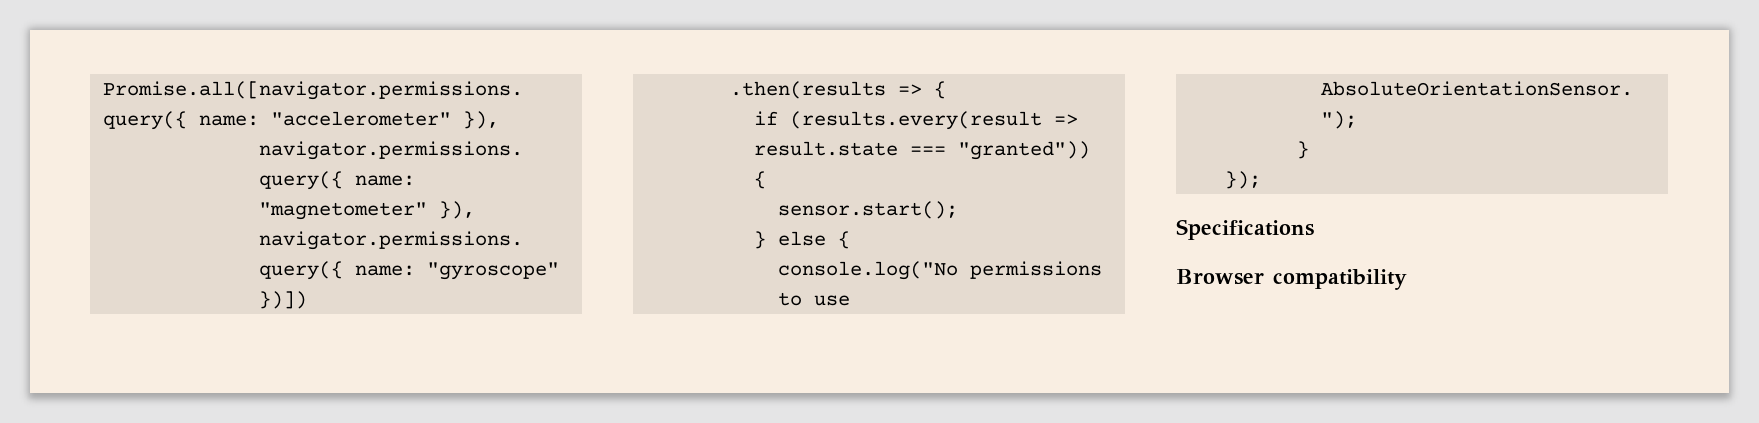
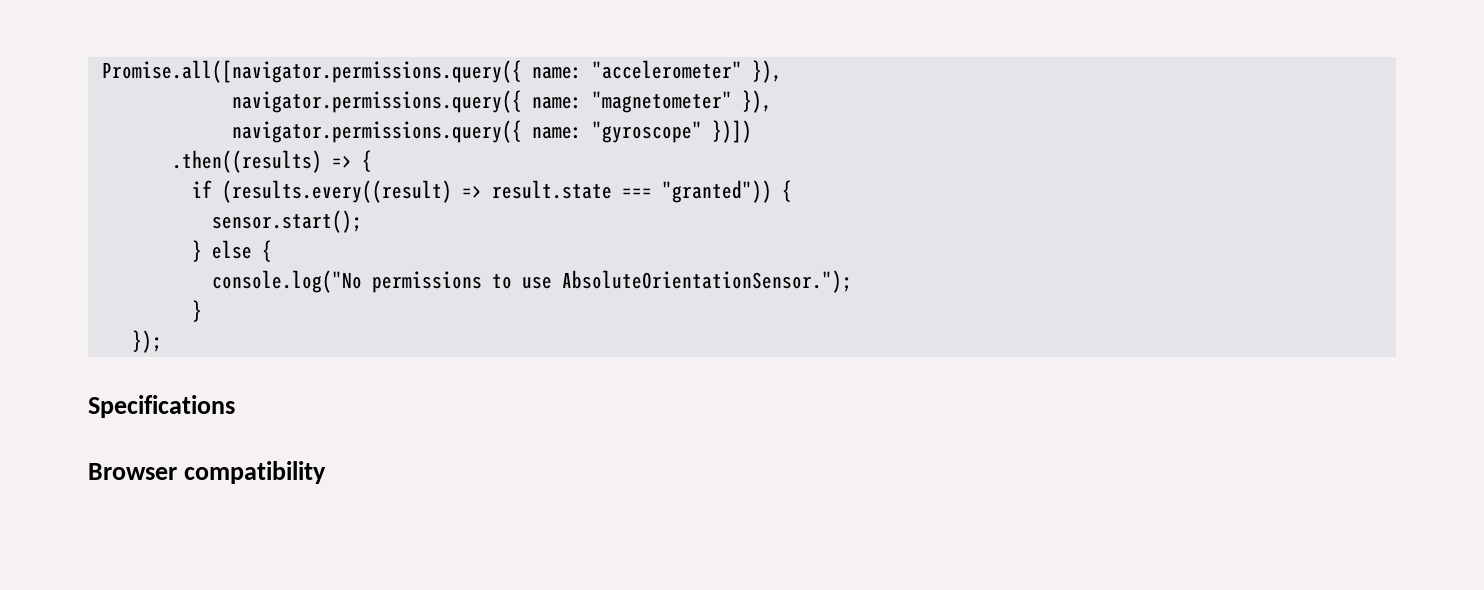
- .then(results => {
+ .then((results) => {
- if (results.every(result => result.state === "granted")) {
+ if (results.every((result) => result.state === "granted")) {

